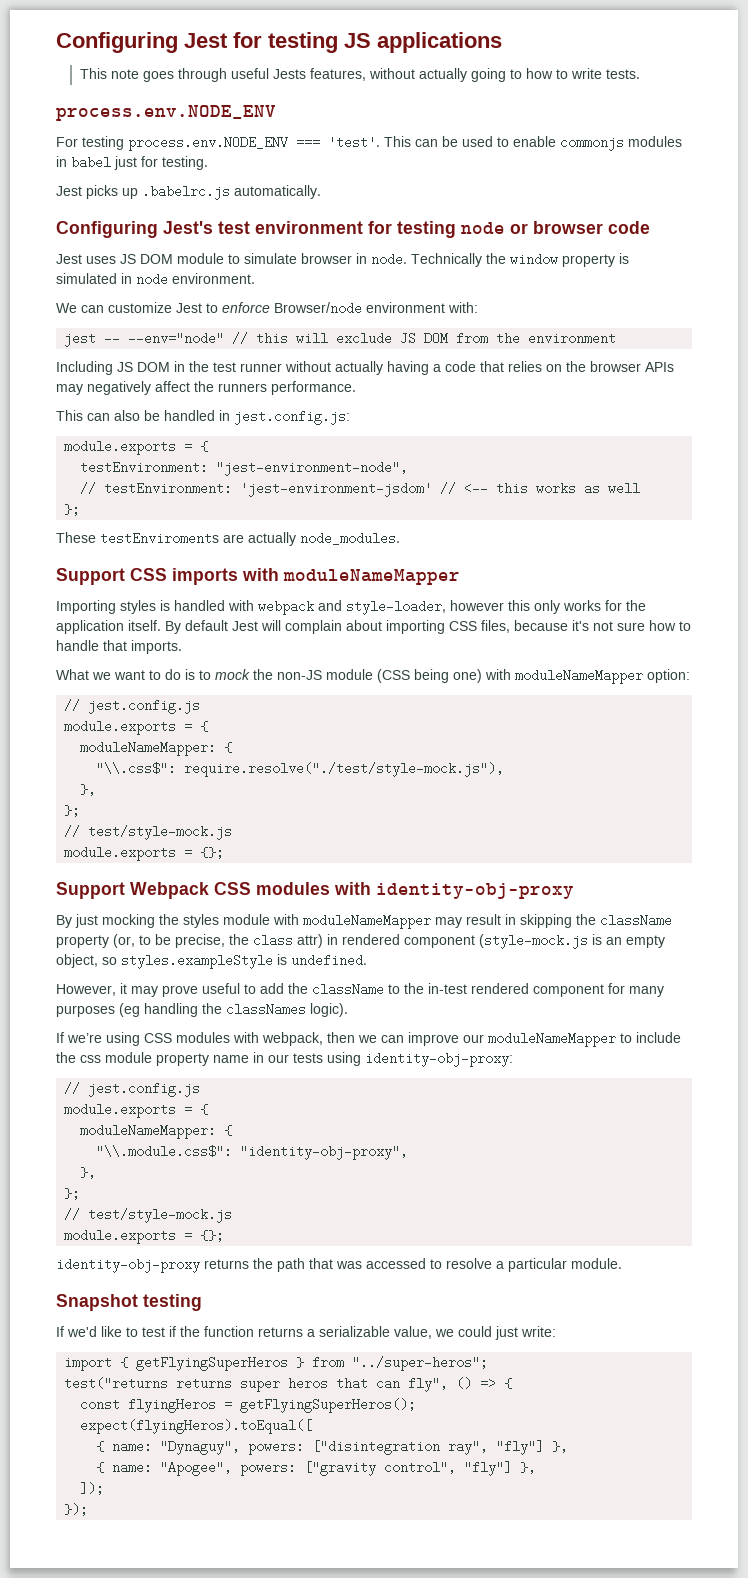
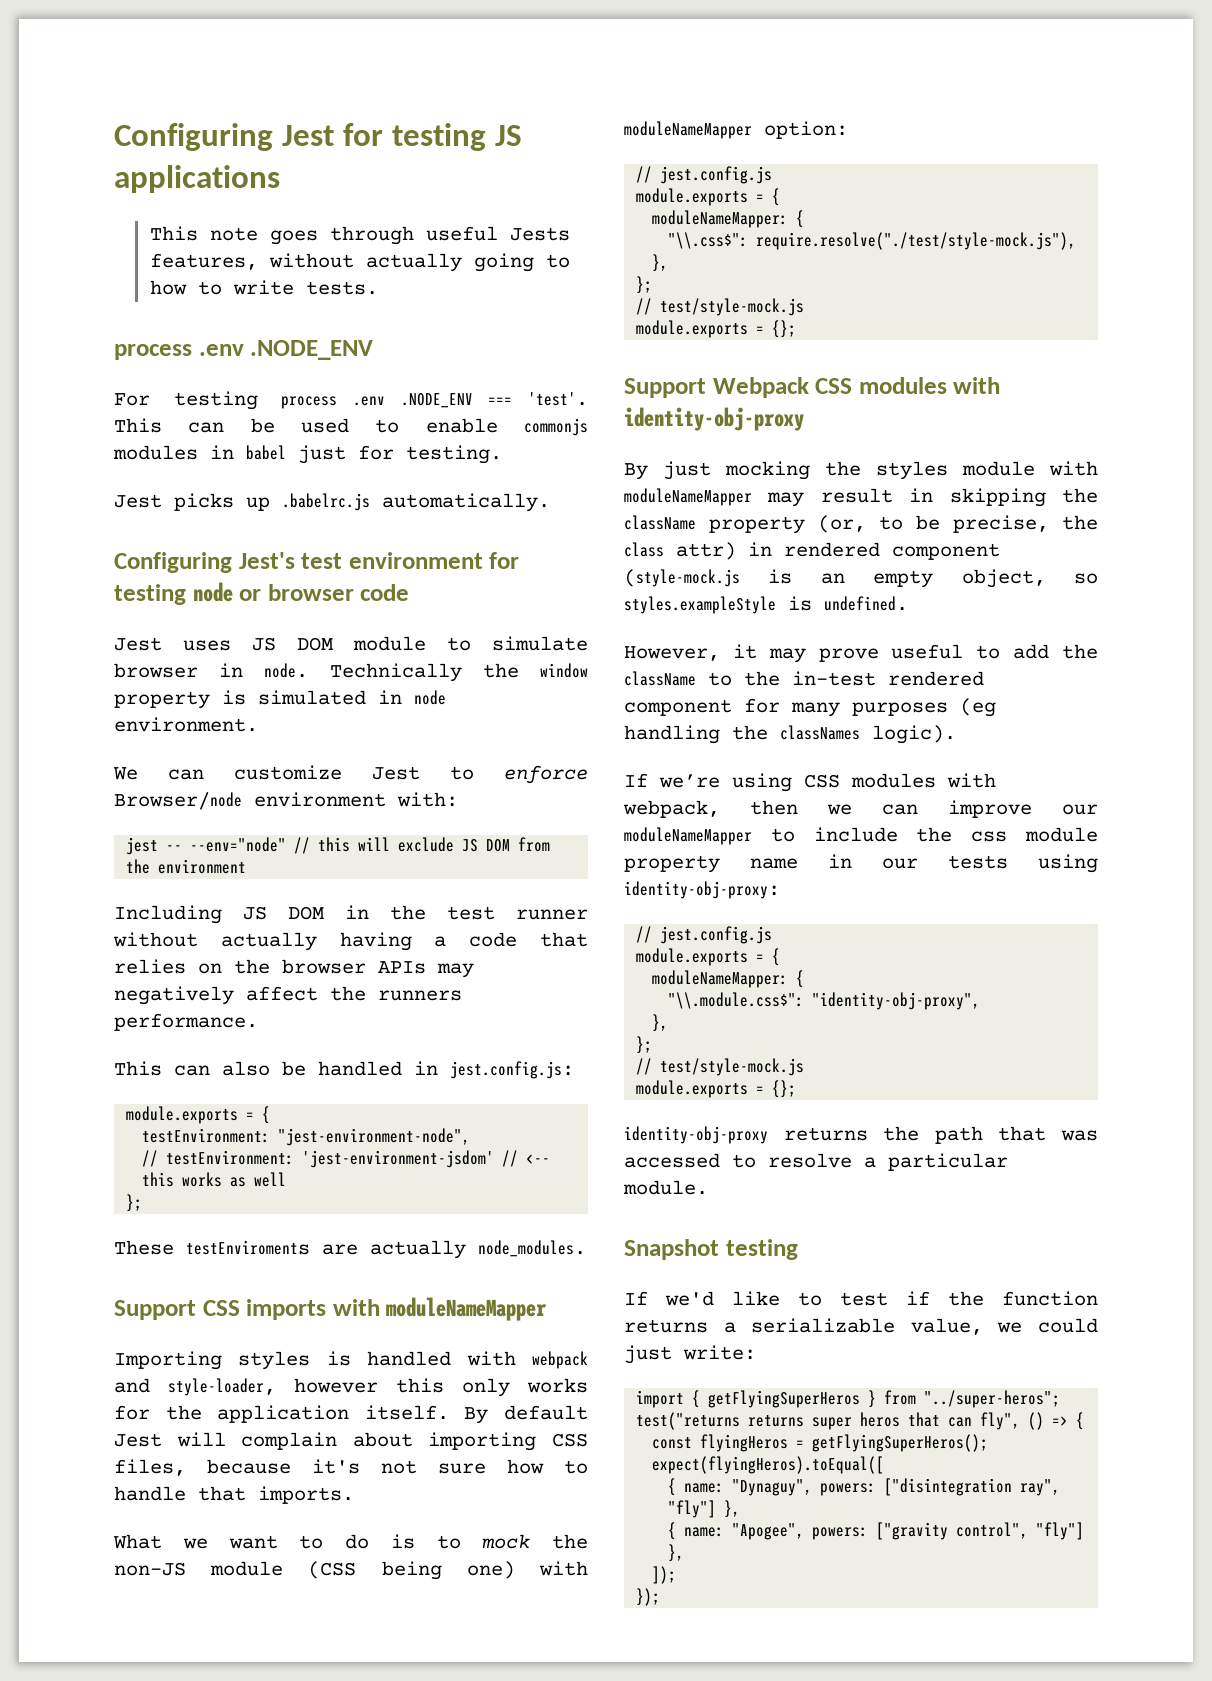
  This note goes through useful Jests features, without actually going to how to write tests.
- process.env.NODE_ENV
+ process .env .NODE_ENV
- For testing process.env.NODE_ENV === 'test'.
+ For testing process .env .NODE_ENV === 'test'.

